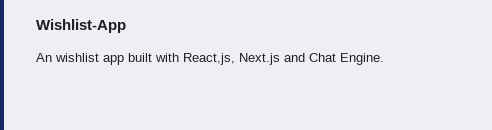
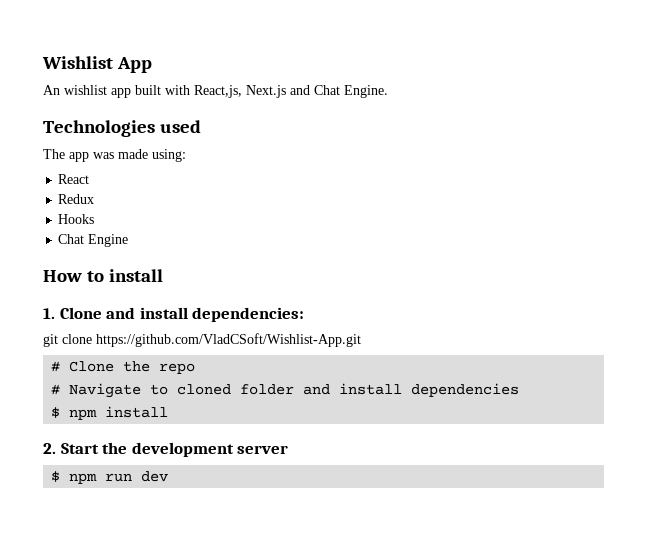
- Wishlist-App
+ Wishlist App
+ Technologies used
+ The app was made using:
+ React
+ Redux
+ Hooks
+ Chat Engine
+ How to install
+ 1. Clone and install dependencies:
+ git clone https://github.com/VladCSoft/Wishlist-App.git
+ # Clone the repo
+ # Navigate to cloned folder and install dependencies
+ $ npm install
+ 2. Start the development server
+ $ npm run dev

